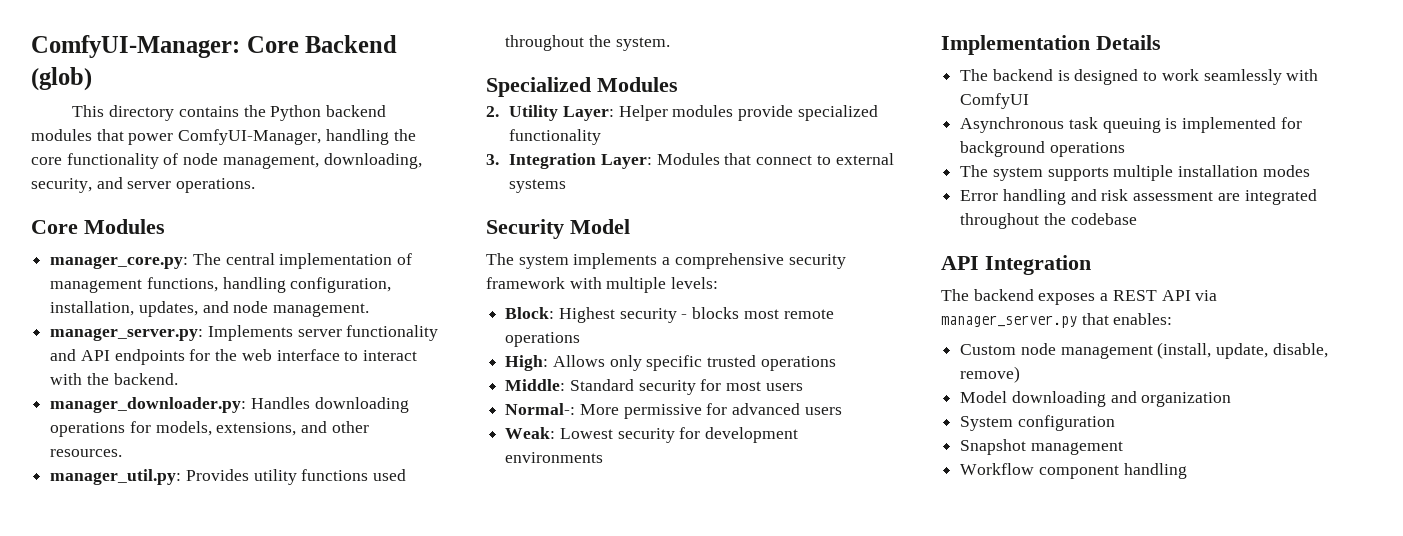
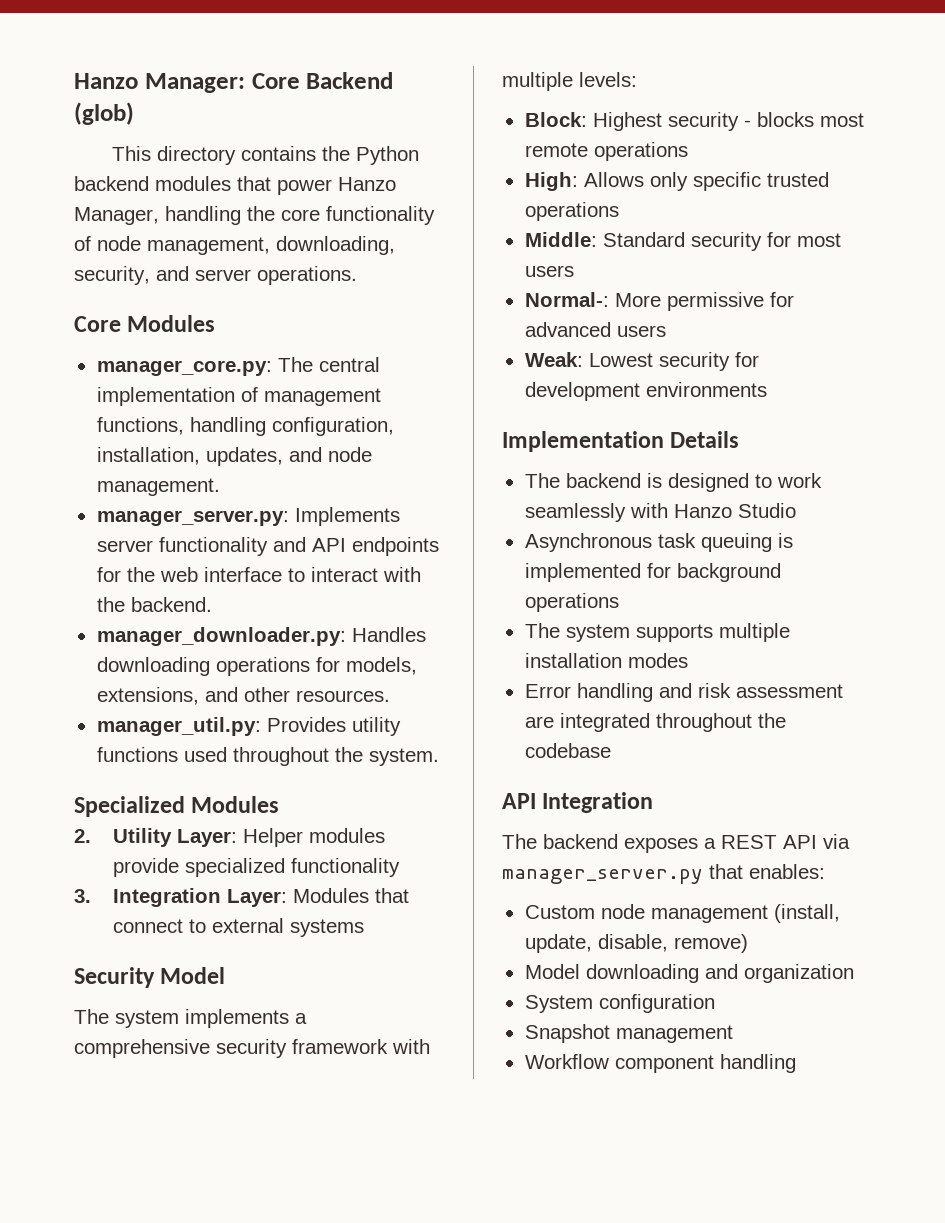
- ComfyUI-Manager: Core Backend (glob)
+ Hanzo Manager: Core Backend (glob)
- This directory contains the Python backend modules that power ComfyUI-Manager, handling the core functionality of node management, downloading, security, and server operations.
+ This directory contains the Python backend modules that power Hanzo Manager, handling the core functionality of node management, downloading, security, and server operations.
- The backend is designed to work seamlessly with ComfyUI
+ The backend is designed to work seamlessly with Hanzo Studio

